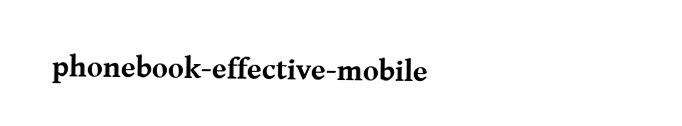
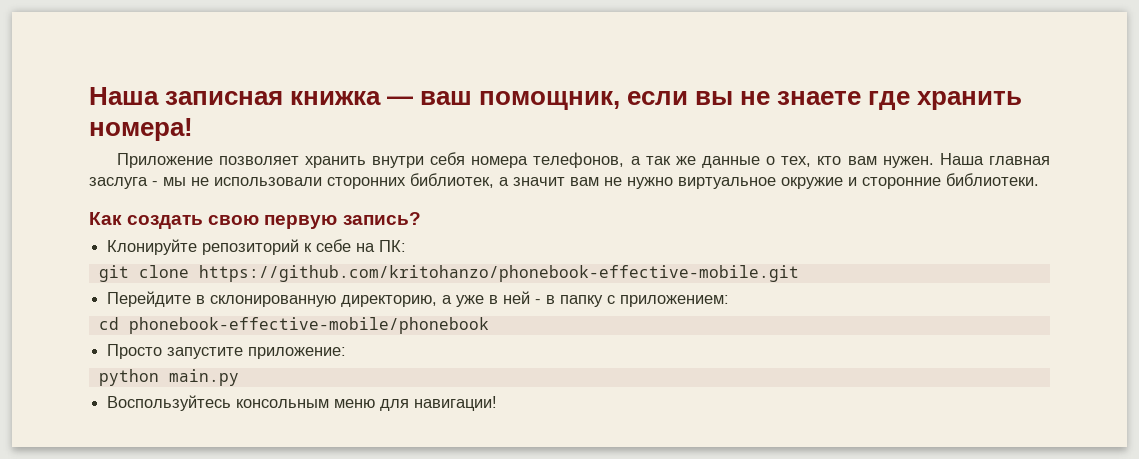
- phonebook-effective-mobile
+ Наша записная книжка — ваш помощник, если вы не знаете где хранить номера!
+ Приложение позволяет хранить внутри себя номера телефонов, а так же данные о тех, кто вам нужен. Наша главная заслуга - мы не использовали сторонних библиотек, а значит вам не нужно виртуальное окружие и сторонние библиотеки.
+ Как создать свою первую запись?
+ Клонируйте репозиторий к себе на ПК:
+ git clone https://github.com/kritohanzo/phonebook-effective-mobile.git
+ Перейдите в склонированную директорию, а уже в ней - в папку с приложением:
+ cd phonebook-effective-mobile/phonebook
+ Просто запустите приложение:
+ python main.py
+ Воспользуйтесь консольным меню для навигации!

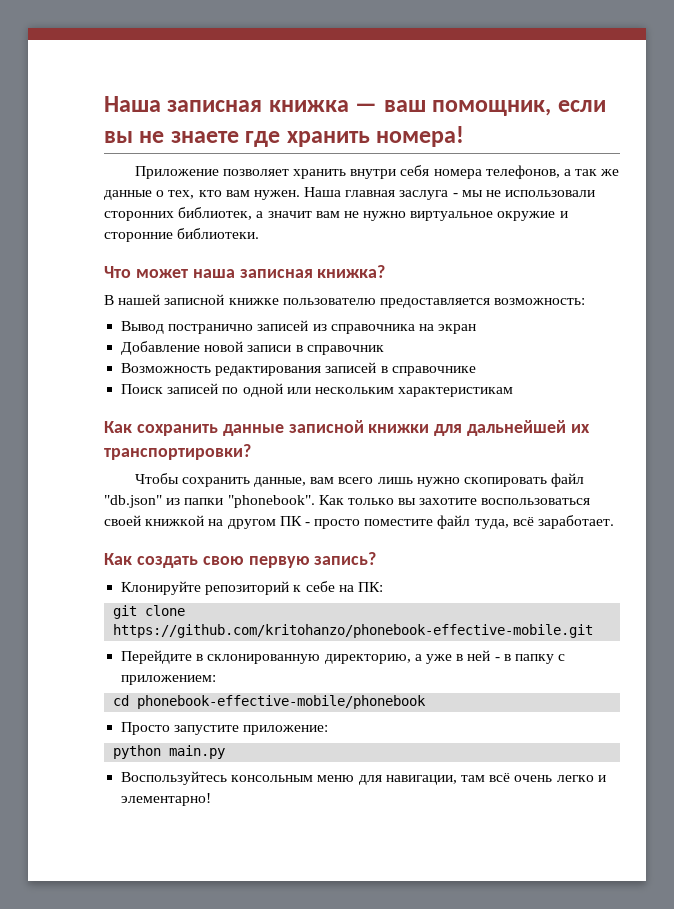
+ Что может наша записная книжка?
+ В нашей записной книжке пользователю предоставляется возможность:
+ Вывод постранично записей из справочника на экран
+ Добавление новой записи в справочник
+ Возможность редактирования записей в справочнике
+ Поиск записей по одной или нескольким характеристикам
+ Как сохранить данные записной книжки для дальнейшей их транспортировки?
+ Чтобы сохранить данные, вам всего лишь нужно скопировать файл "db.json" из папки "phonebook". Как только вы захотите воспользоваться своей книжкой на другом ПК - просто поместите файл туда, всё заработает.
- Воспользуйтесь консольным меню для навигации!
+ Воспользуйтесь консольным меню для навигации, там всё очень легко и элементарно!

